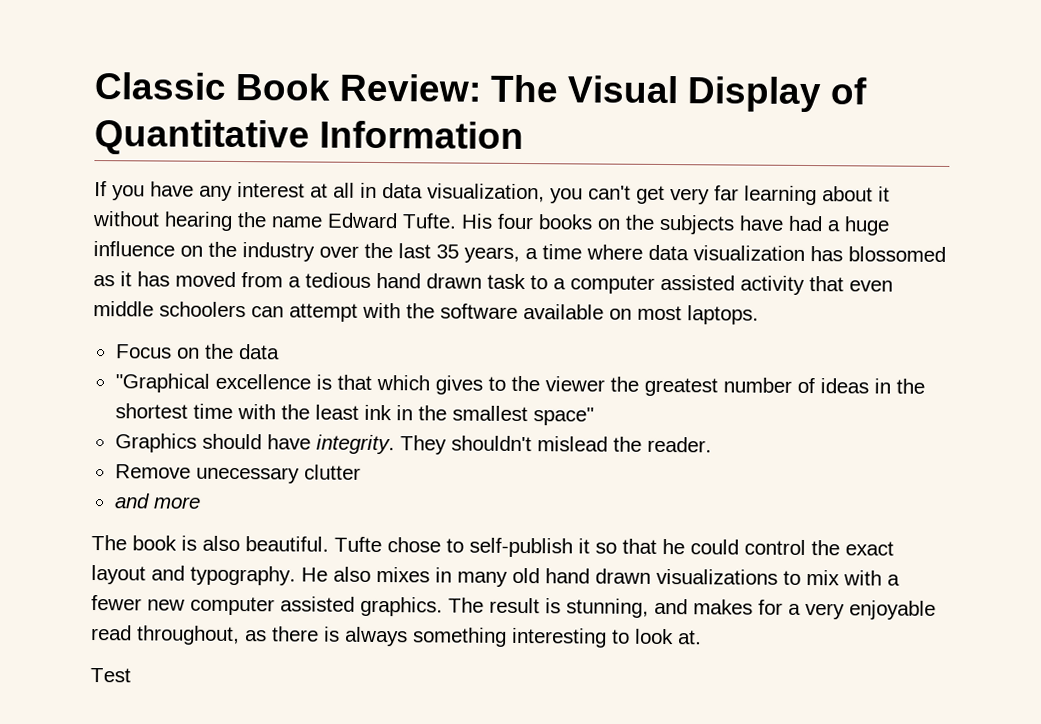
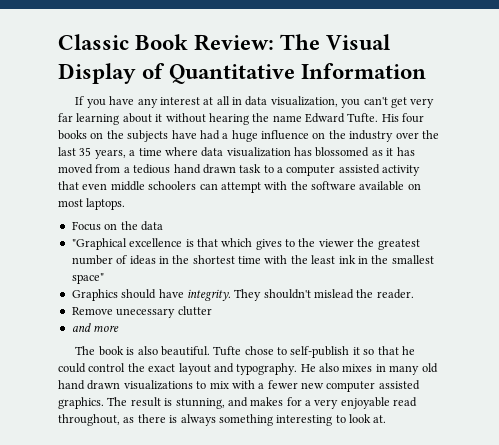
- Test

